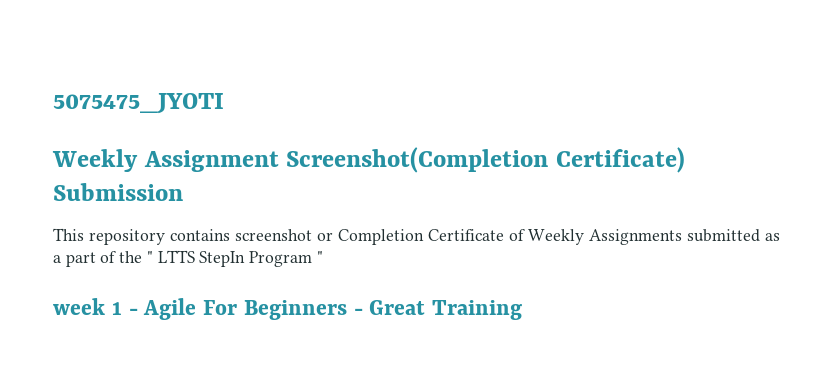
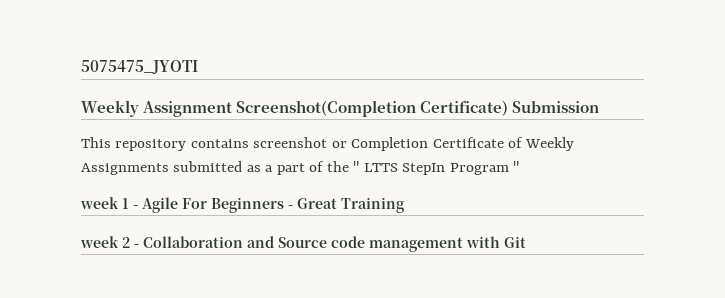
+ week 2 - Collaboration and Source code management with Git

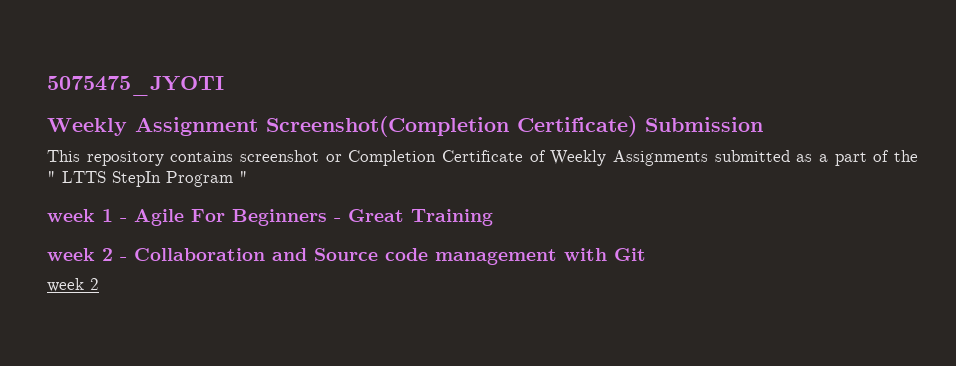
  week 2 - Collaboration and Source code management with Git
+ week 2

